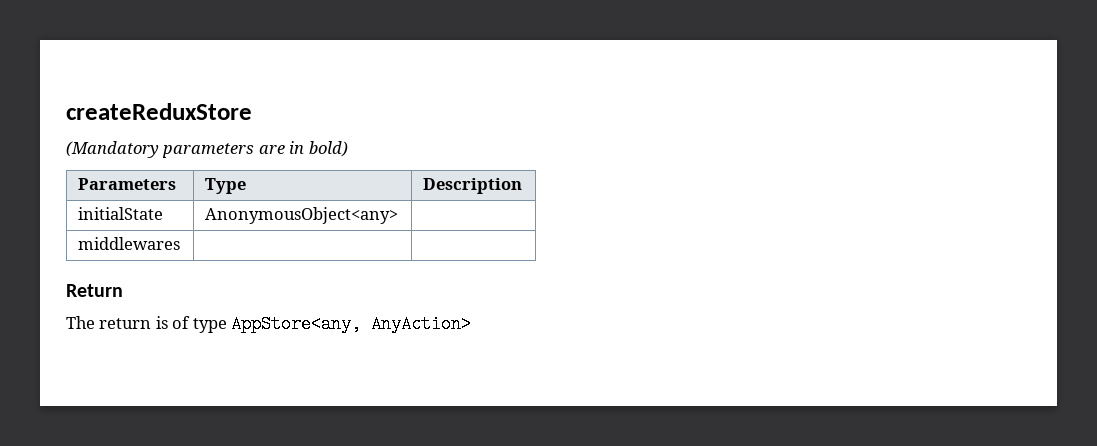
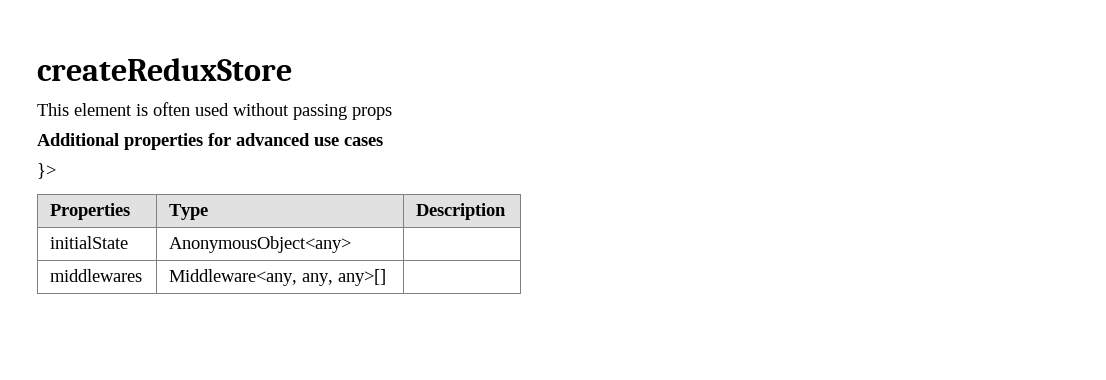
- (Mandatory parameters are in bold)
- Parameters | Type | Description
+ This element is often used without passing props
+ Additional properties for advanced use cases
+ }>
+ Properties | Type | Description
- middlewares | |
- Return
- The return is of type AppStore<any, AnyAction>
+ middlewares | Middleware<any, any, any>[] |

